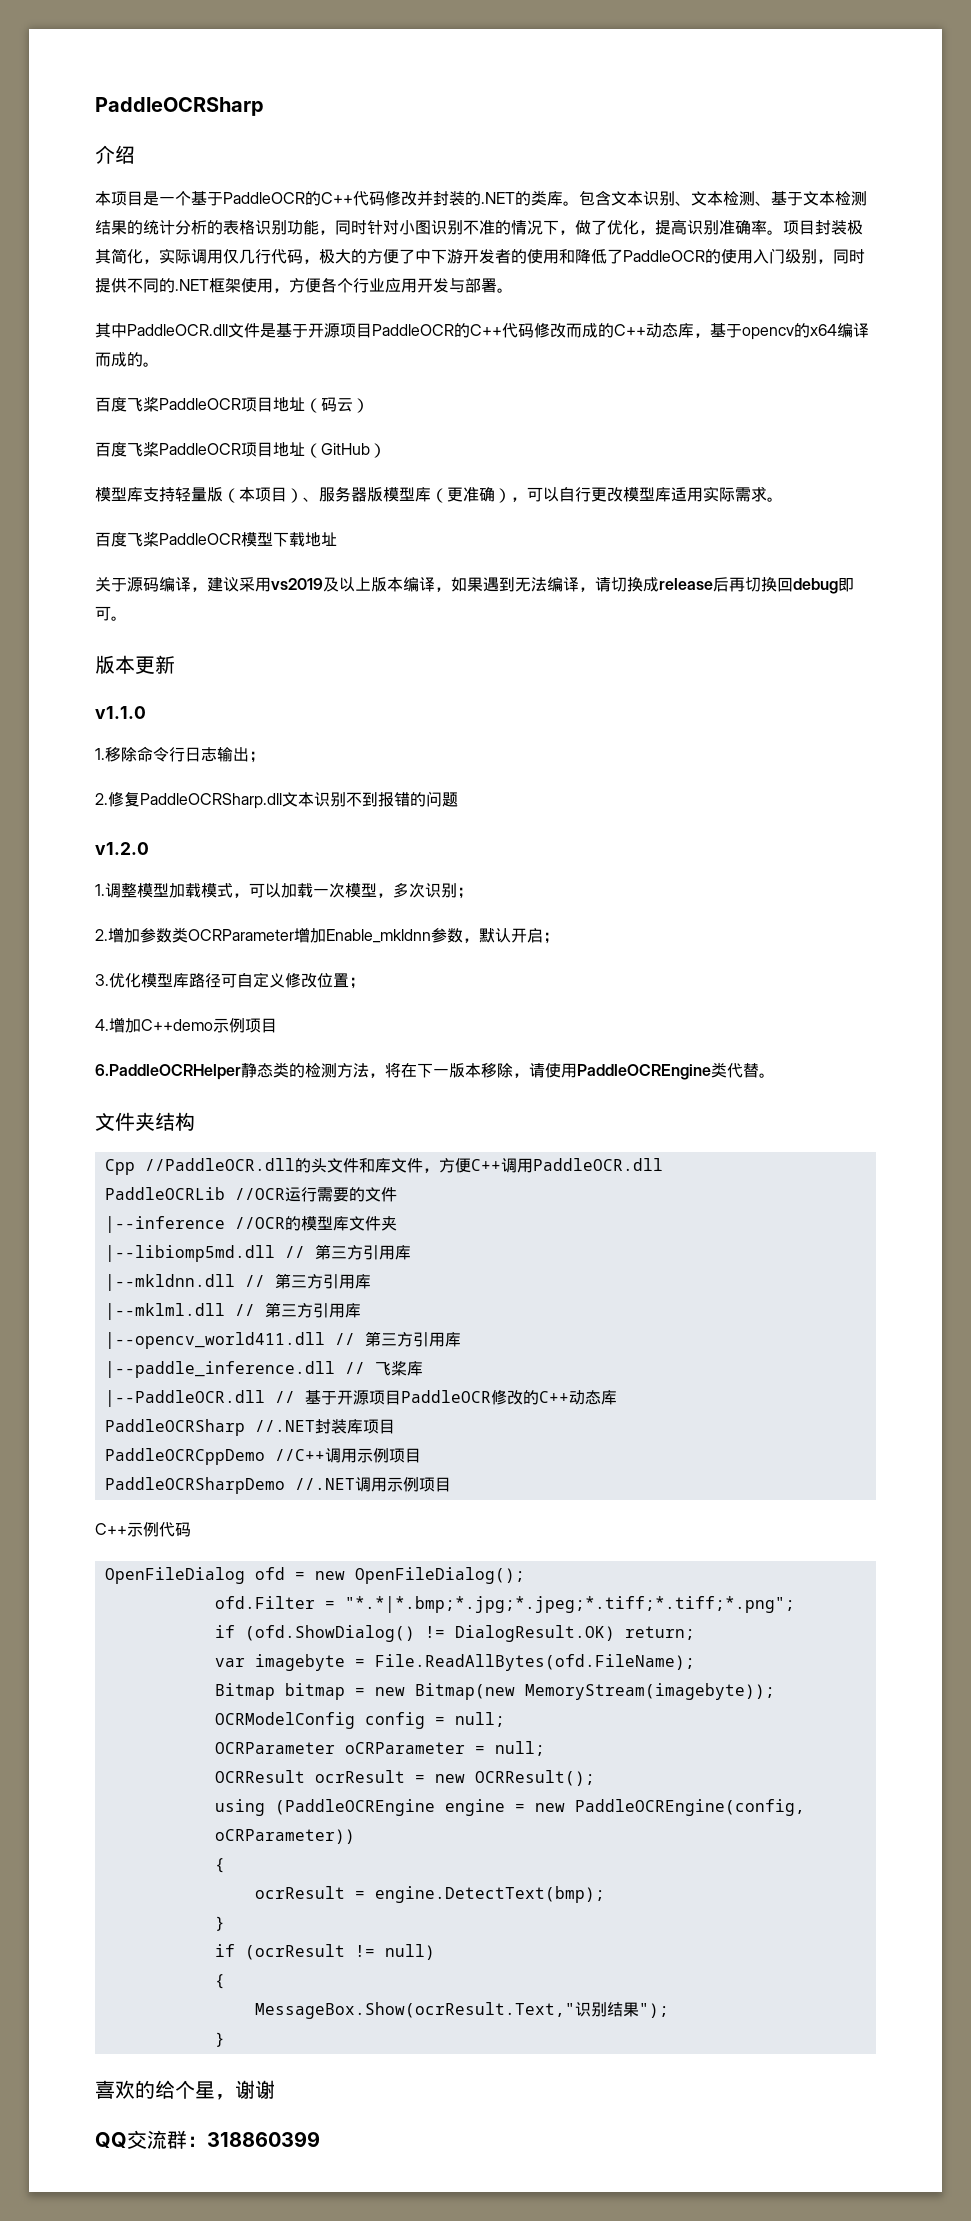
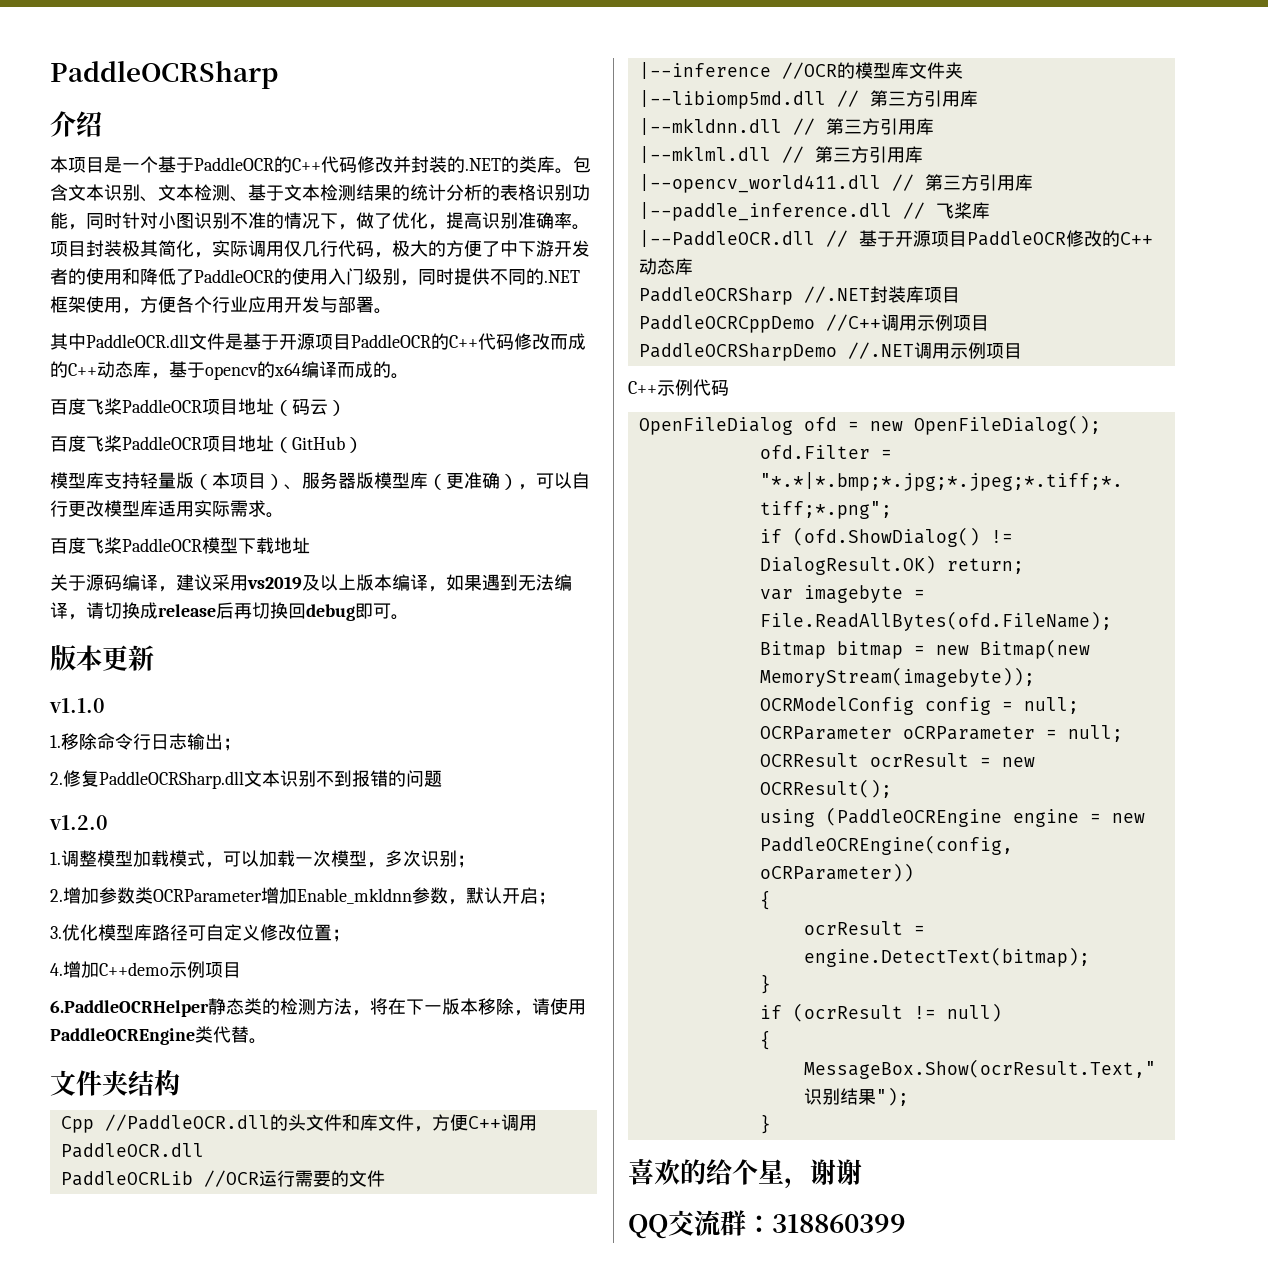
- ocrResult = engine.DetectText(bmp);
+ ocrResult = engine.DetectText(bitmap);

